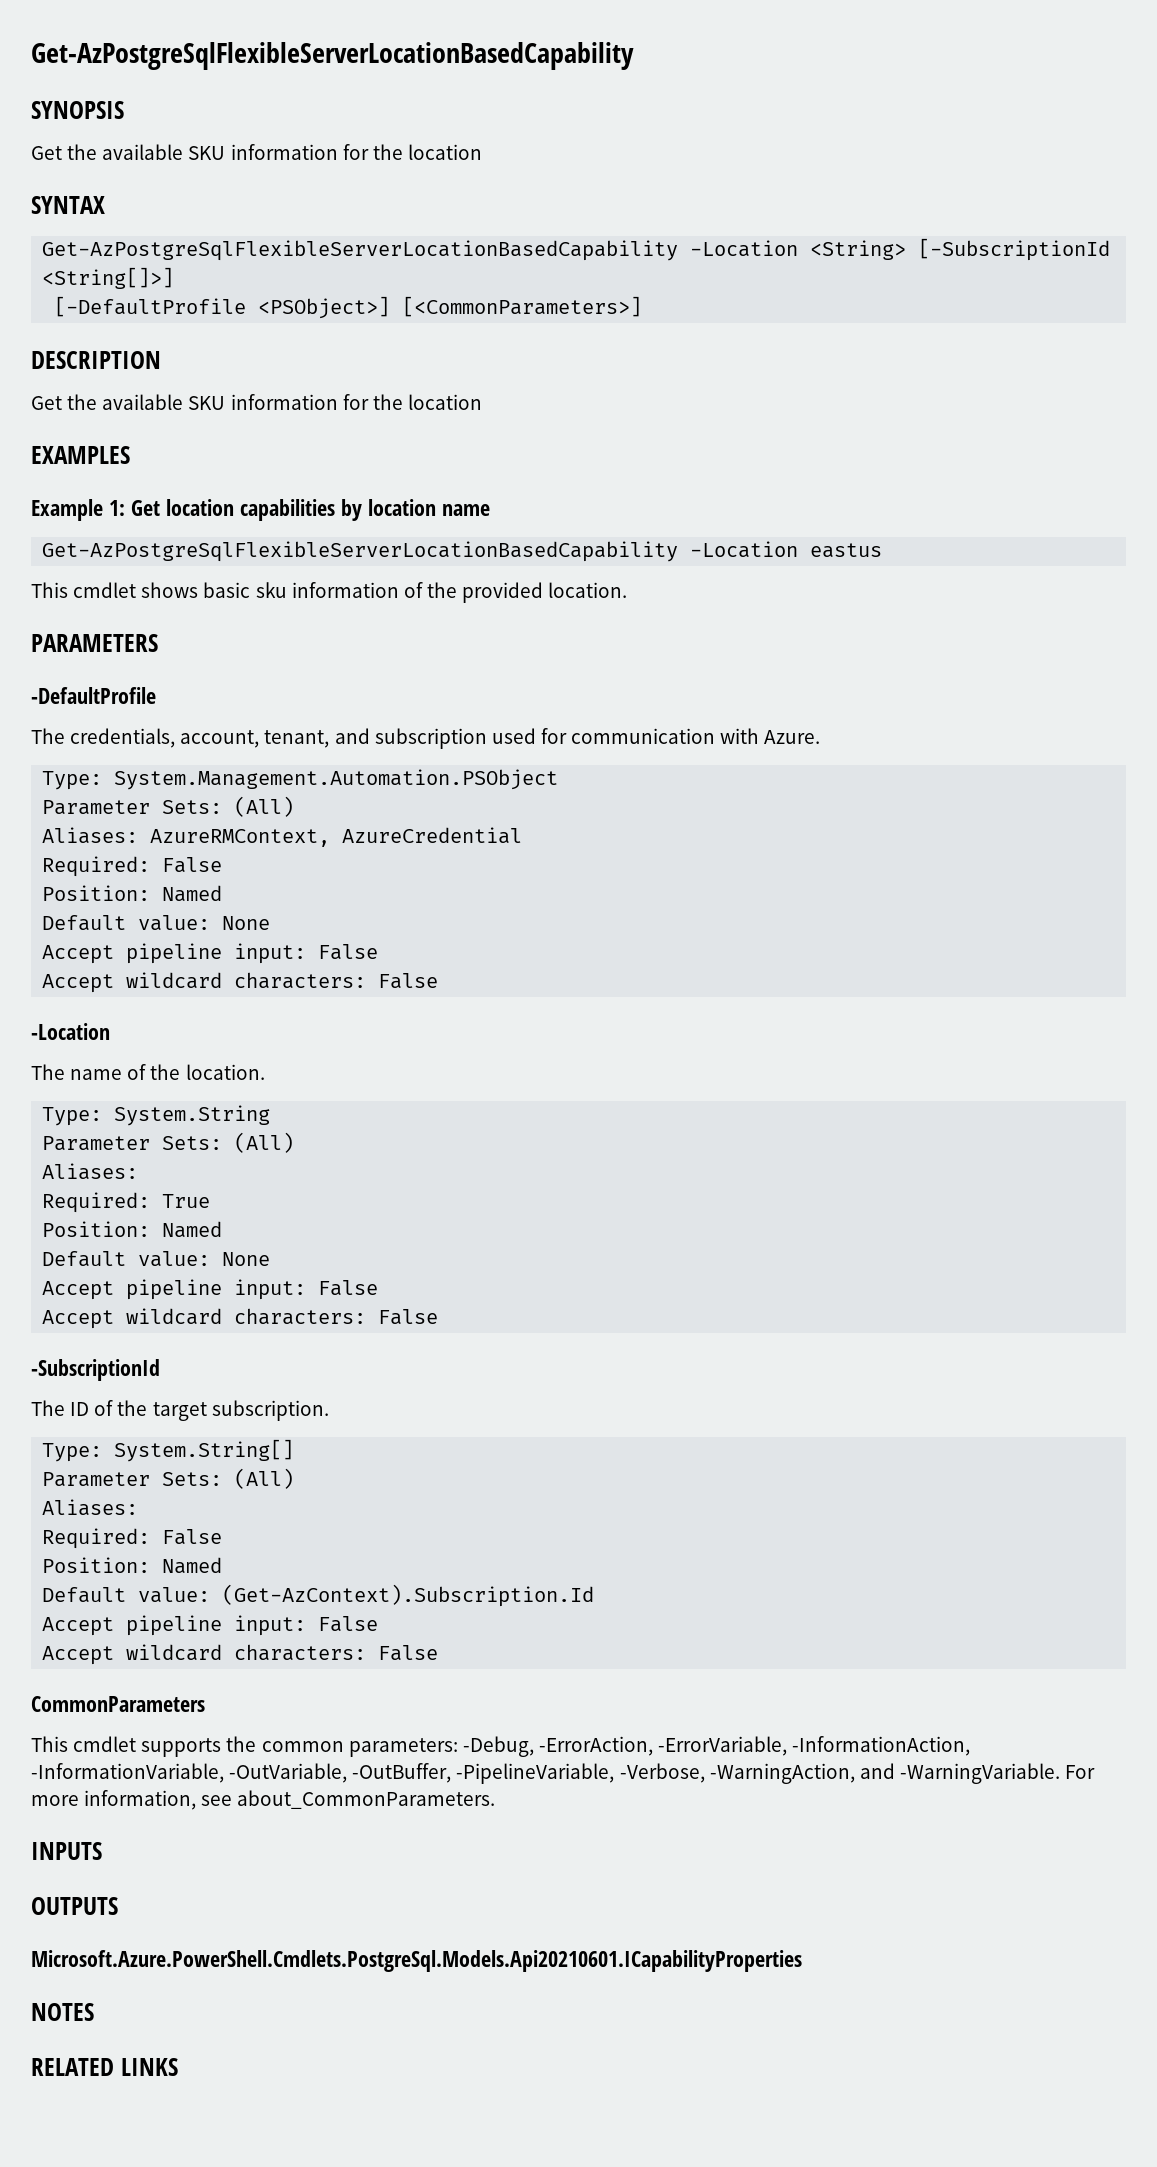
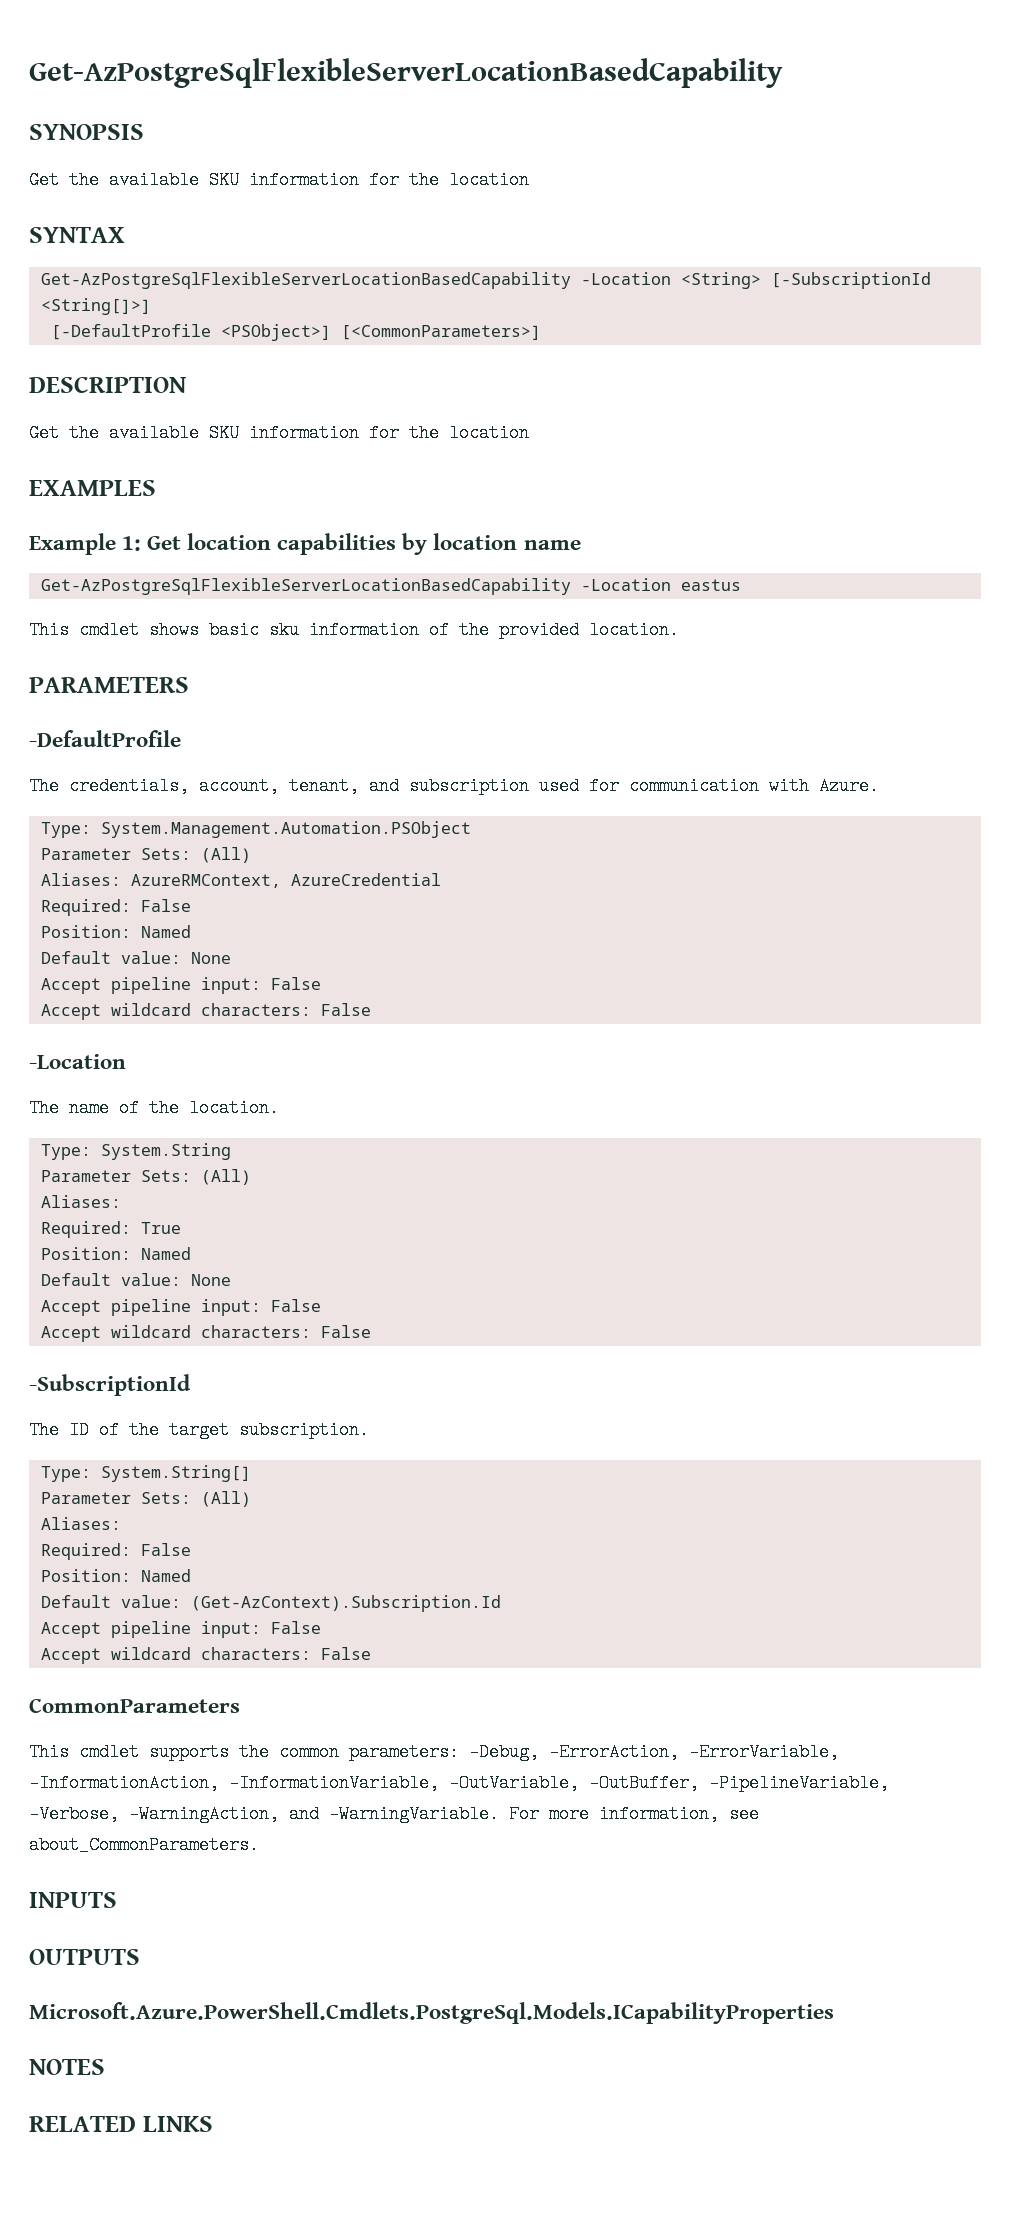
- Microsoft.Azure.PowerShell.Cmdlets.PostgreSql.Models.Api20210601.ICapabilityProperties
+ Microsoft.Azure.PowerShell.Cmdlets.PostgreSql.Models.ICapabilityProperties

